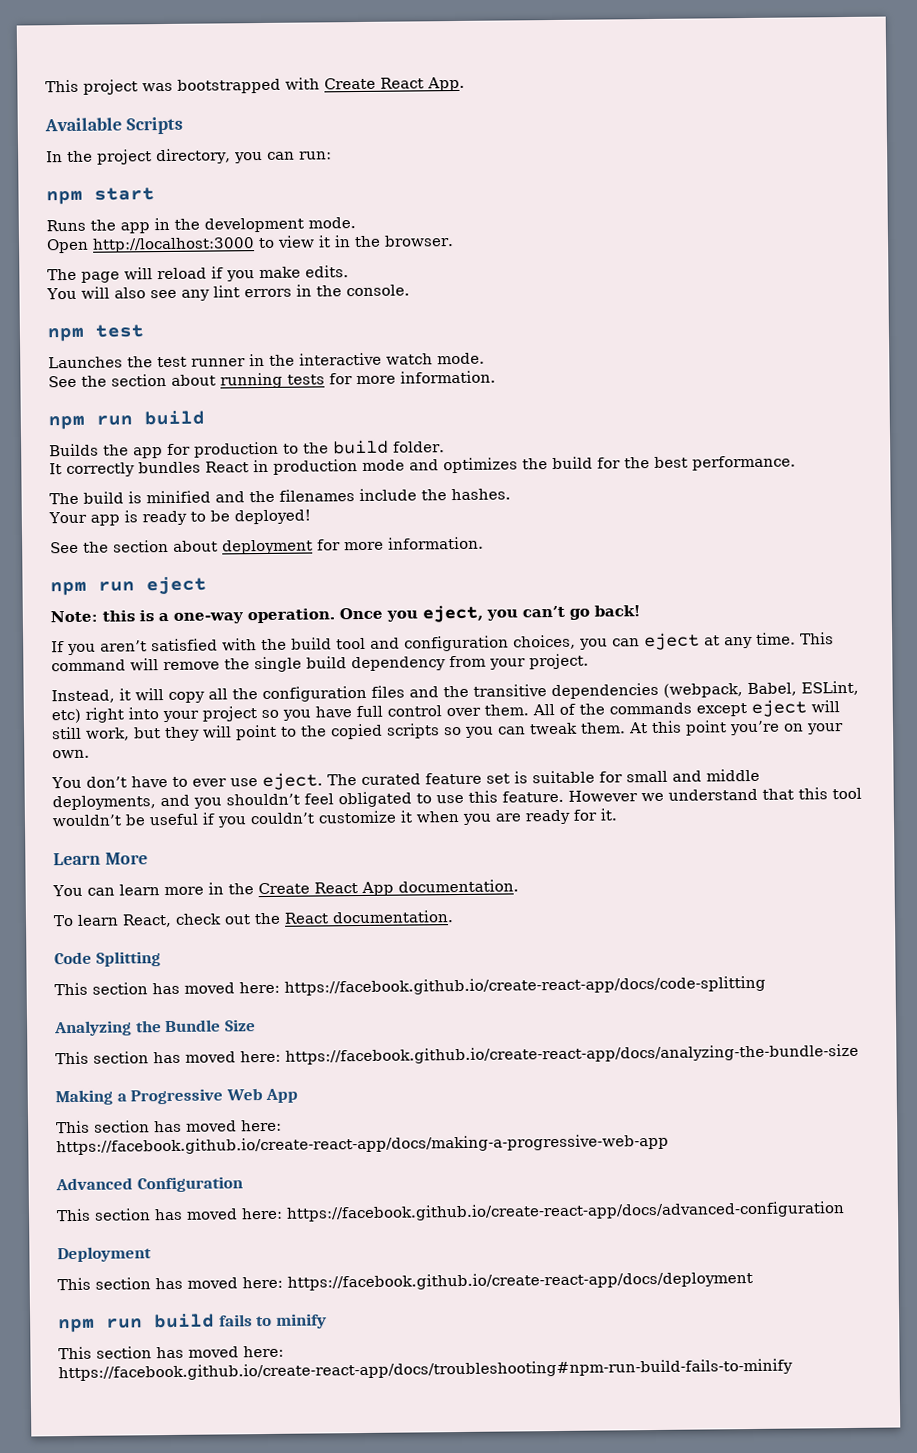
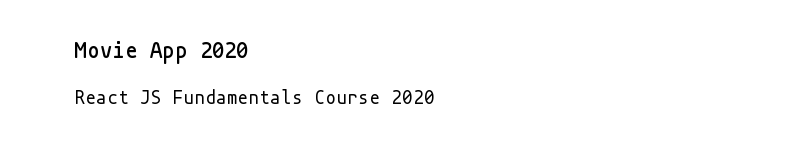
- This project was bootstrapped with Create React App.
- Available Scripts
- In the project directory, you can run:
- npm start
- Runs the app in the development mode.
- Open http://localhost:3000 to view it in the browser.
- The page will reload if you make edits.
- You will also see any lint errors in the console.
- npm test
- Launches the test runner in the interactive watch mode.
- See the section about running tests for more information.
- npm run build
- Builds the app for production to the build folder.
- It correctly bundles React in production mode and optimizes the build for the best performance.
- The build is minified and the filenames include the hashes.
- Your app is ready to be deployed!
- See the section about deployment for more information.
- npm run eject
- Note: this is a one-way operation. Once you eject, you can’t go back!
- If you aren’t satisfied with the build tool and configuration choices, you can eject at any time. This command will remove the single build dependency from your project.
- Instead, it will copy all the configuration files and the transitive dependencies (webpack, Babel, ESLint, etc) right into your project so you have full control over them. All of the commands except eject will still work, but they will point to the copied scripts so you can tweak them. At this point you’re on your own.
- You don’t have to ever use eject. The curated feature set is suitable for small and middle deployments, and you shouldn’t feel obligated to use this feature. However we understand that this tool wouldn’t be useful if you couldn’t customize it when you are ready for it.
- Learn More
- You can learn more in the Create React App documentation.
- To learn React, check out the React documentation.
- Code Splitting
- This section has moved here: https://facebook.github.io/create-react-app/docs/code-splitting
- Analyzing the Bundle Size
- This section has moved here: https://facebook.github.io/create-react-app/docs/analyzing-the-bundle-size
- Making a Progressive Web App
- This section has moved here: https://facebook.github.io/create-react-app/docs/making-a-progressive-web-app
- Advanced Configuration
- This section has moved here: https://facebook.github.io/create-react-app/docs/advanced-configuration
- Deployment
- This section has moved here: https://facebook.github.io/create-react-app/docs/deployment
- npm run build fails to minify
- This section has moved here: https://facebook.github.io/create-react-app/docs/troubleshooting#npm-run-build-fails-to-minify
+ Movie App 2020
+ React JS Fundamentals Course 2020

